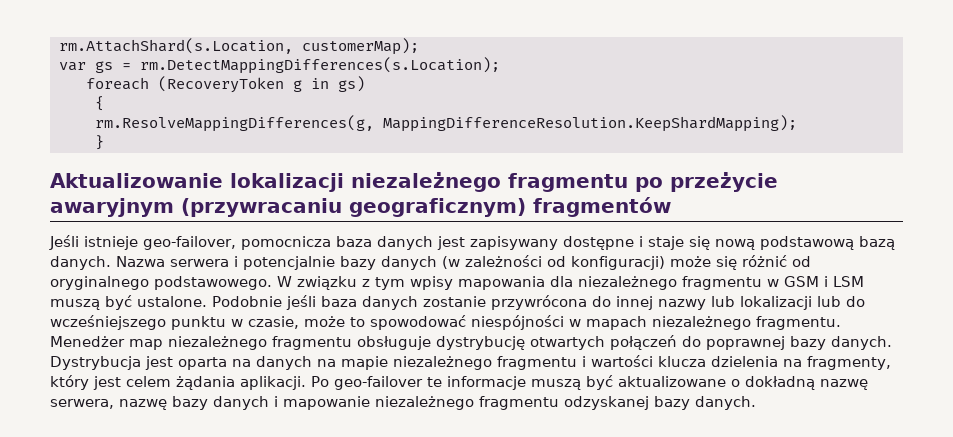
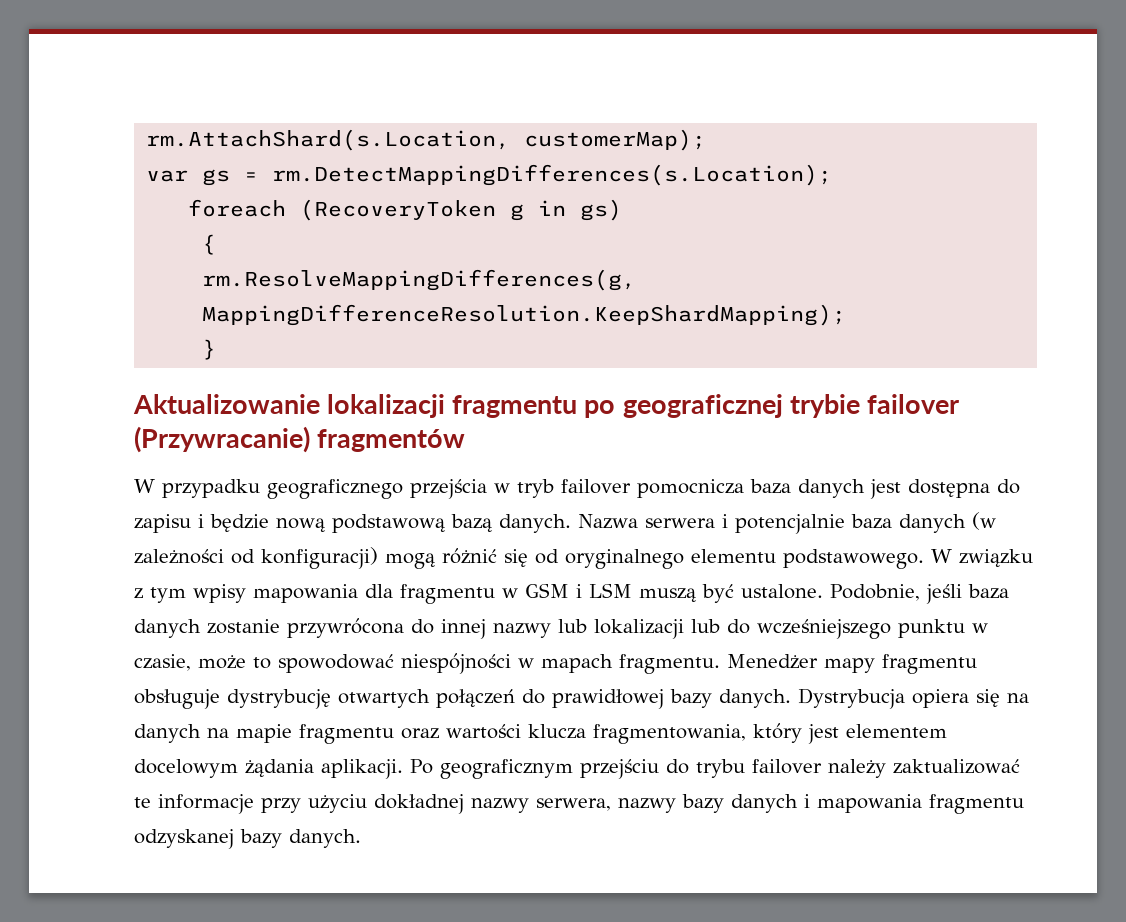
- Aktualizowanie lokalizacji niezależnego fragmentu po przeżycie awaryjnym (przywracaniu geograficznym) fragmentów
- Jeśli istnieje geo-failover, pomocnicza baza danych jest zapisywany dostępne i staje się nową podstawową bazą danych.
+ Aktualizowanie lokalizacji fragmentu po geograficznej trybie failover (Przywracanie) fragmentów
+ W przypadku geograficznego przejścia w tryb failover pomocnicza baza danych jest dostępna do zapisu i będzie nową podstawową bazą danych.
- Nazwa serwera i potencjalnie bazy danych (w zależności od konfiguracji) może się różnić od oryginalnego podstawowego.
+ Nazwa serwera i potencjalnie baza danych (w zależności od konfiguracji) mogą różnić się od oryginalnego elementu podstawowego.
- W związku z tym wpisy mapowania dla niezależnego fragmentu w GSM i LSM muszą być ustalone.
+ W związku z tym wpisy mapowania dla fragmentu w GSM i LSM muszą być ustalone.
- Podobnie jeśli baza danych zostanie przywrócona do innej nazwy lub lokalizacji lub do wcześniejszego punktu w czasie, może to spowodować niespójności w mapach niezależnego fragmentu.
+ Podobnie, jeśli baza danych zostanie przywrócona do innej nazwy lub lokalizacji lub do wcześniejszego punktu w czasie, może to spowodować niespójności w mapach fragmentu.
- Menedżer map niezależnego fragmentu obsługuje dystrybucję otwartych połączeń do poprawnej bazy danych.
+ Menedżer mapy fragmentu obsługuje dystrybucję otwartych połączeń do prawidłowej bazy danych.
- Dystrybucja jest oparta na danych na mapie niezależnego fragmentu i wartości klucza dzielenia na fragmenty, który jest celem żądania aplikacji. Po geo-failover te informacje muszą być aktualizowane o dokładną nazwę serwera, nazwę bazy danych i mapowanie niezależnego fragmentu odzyskanej bazy danych.
+ Dystrybucja opiera się na danych na mapie fragmentu oraz wartości klucza fragmentowania, który jest elementem docelowym żądania aplikacji. Po geograficznym przejściu do trybu failover należy zaktualizować te informacje przy użyciu dokładnej nazwy serwera, nazwy bazy danych i mapowania fragmentu odzyskanej bazy danych.

